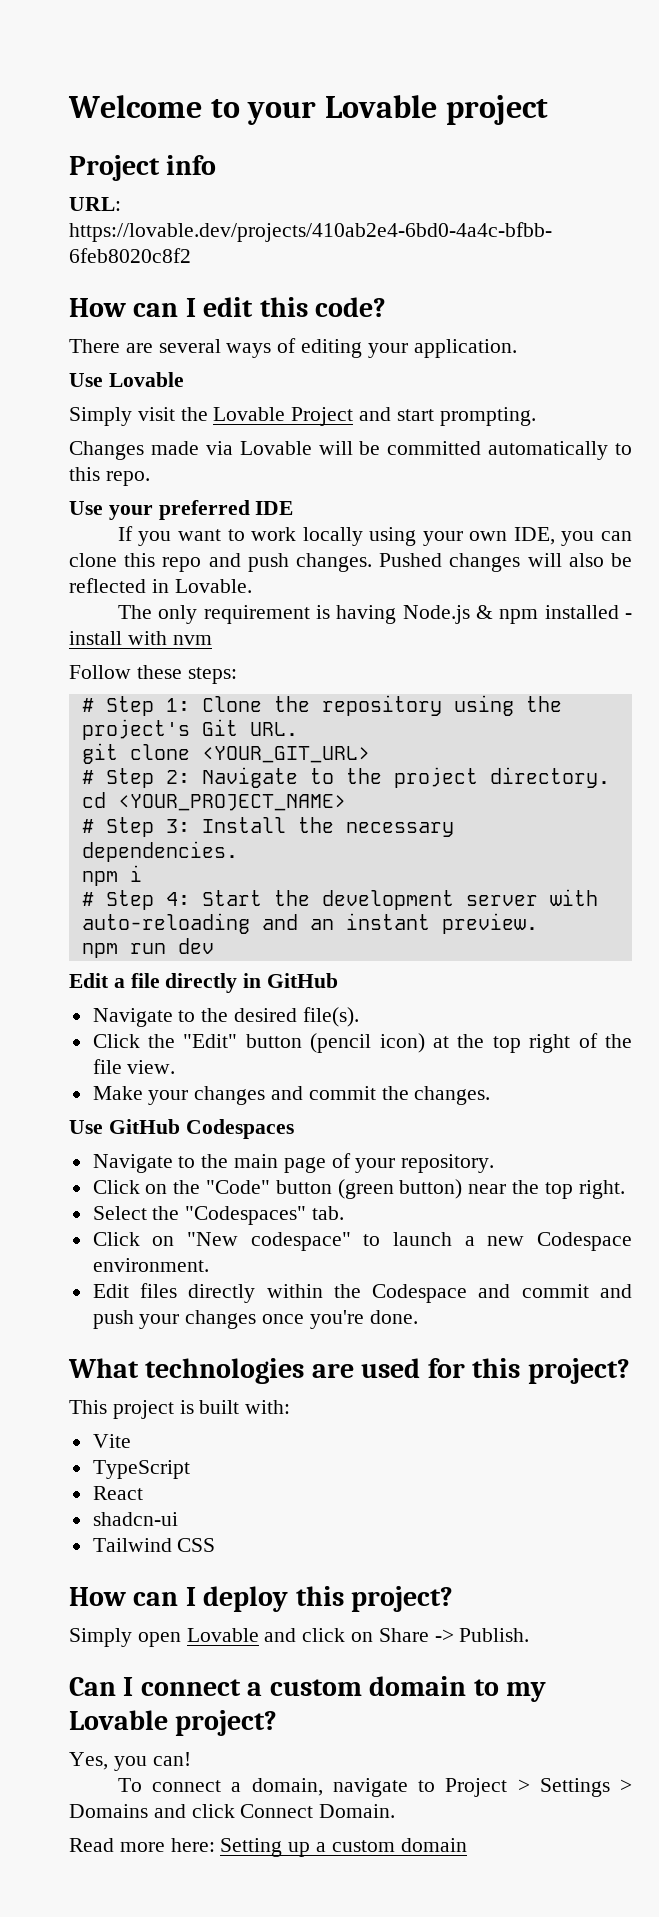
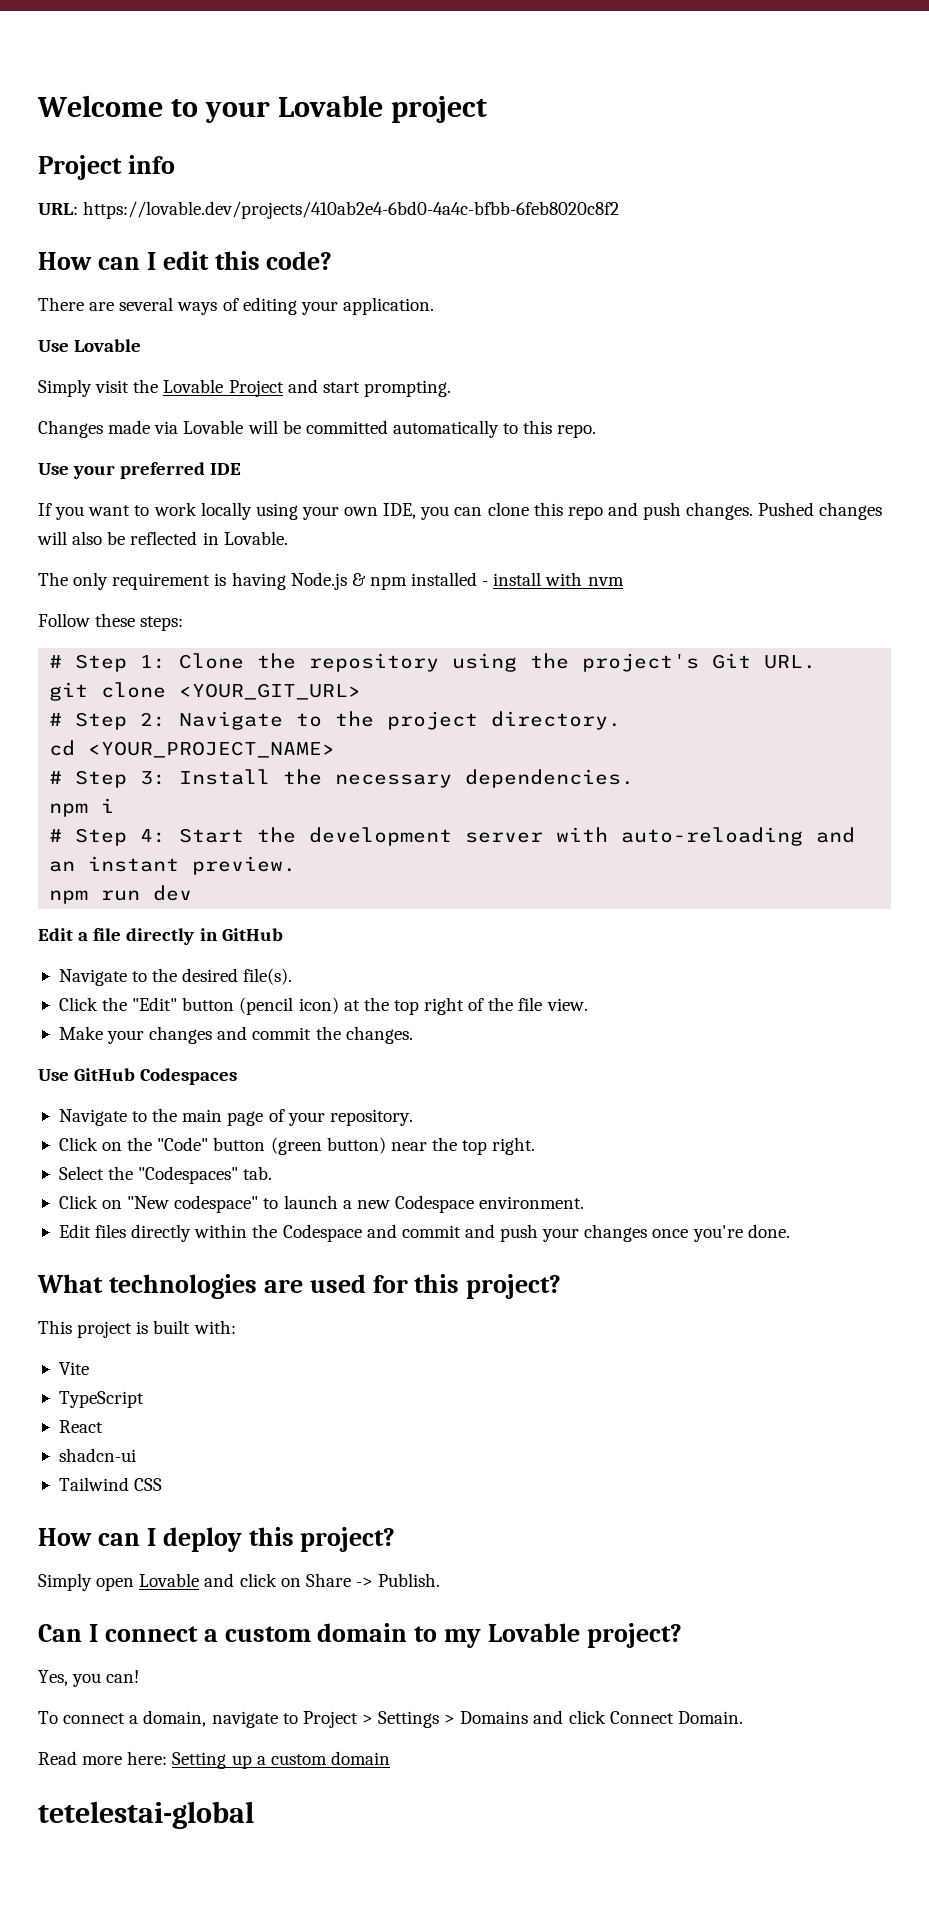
+ tetelestai-global

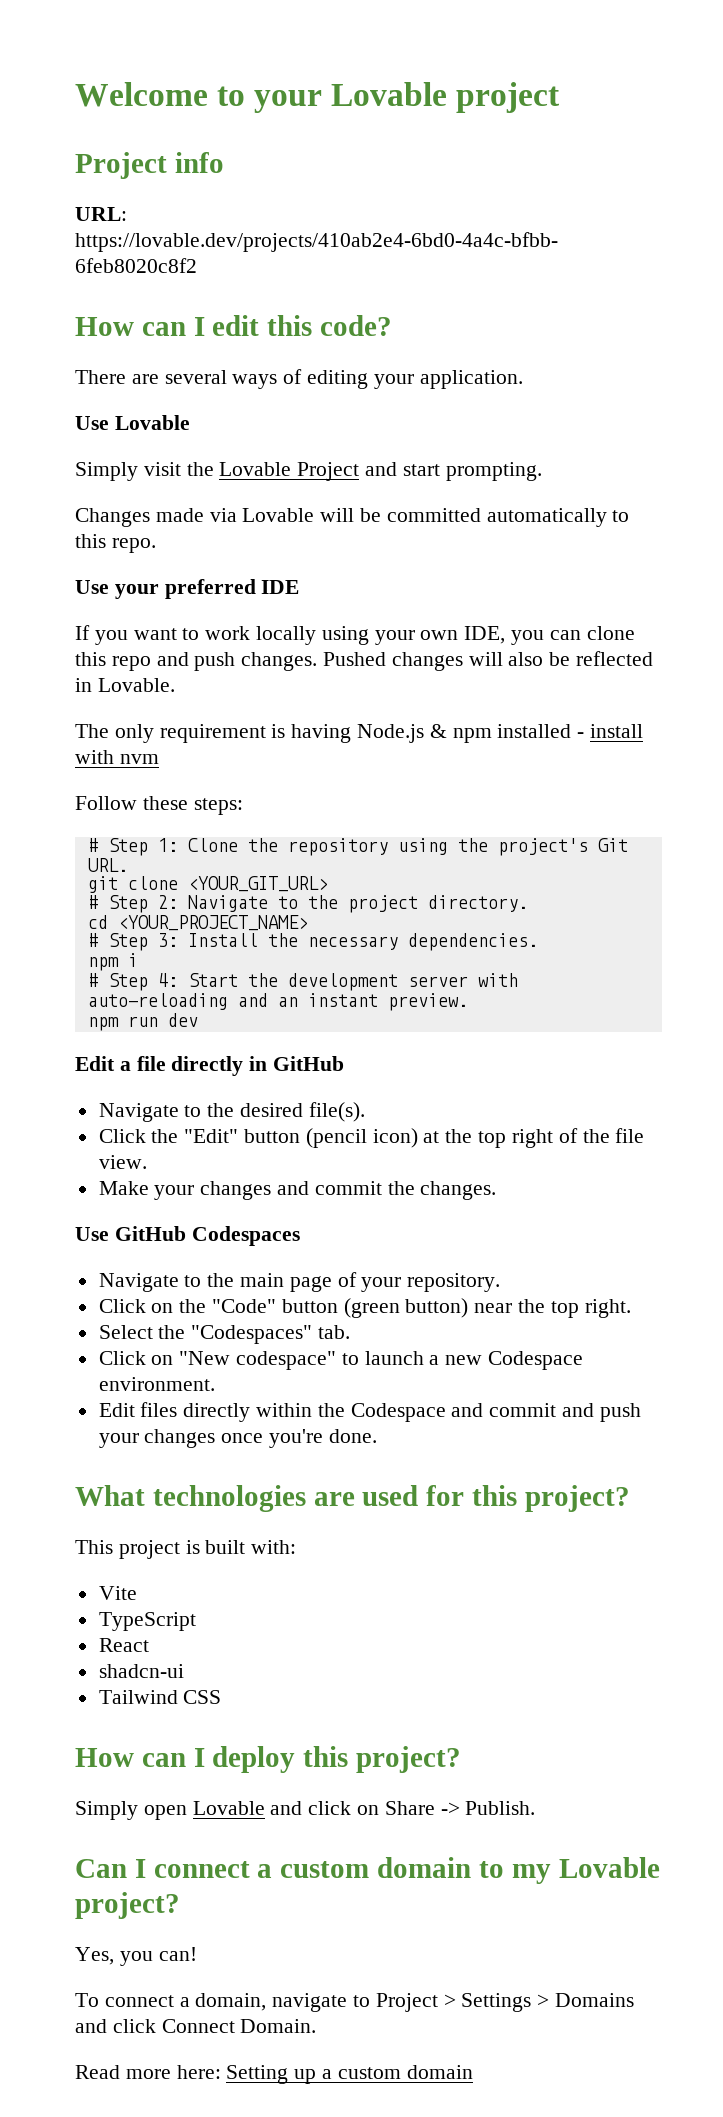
- tetelestai-global

